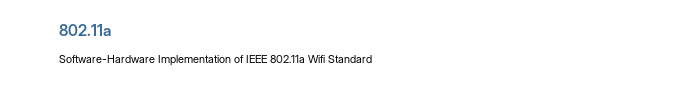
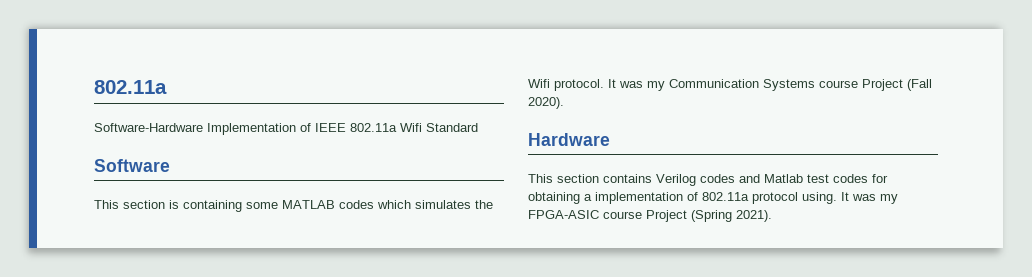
+ Software
+ This section is containing some MATLAB codes which simulates the Wifi protocol. It was my Communication Systems course Project (Fall 2020).
+ Hardware
+ This section contains Verilog codes and Matlab test codes for obtaining a implementation of 802.11a protocol using. It was my FPGA-ASIC course Project (Spring 2021).

